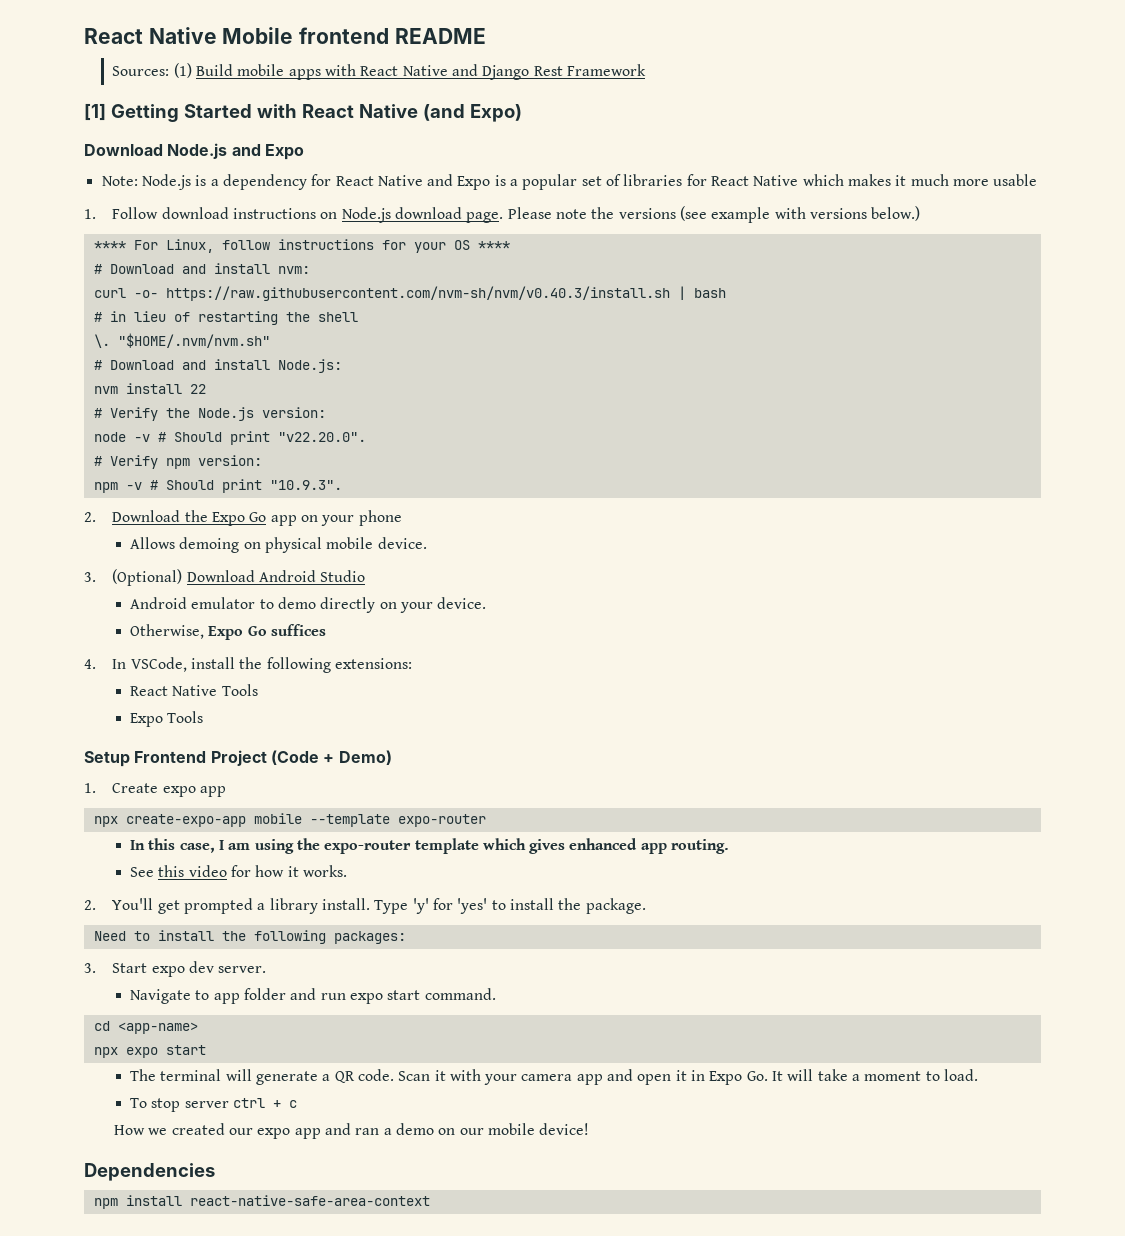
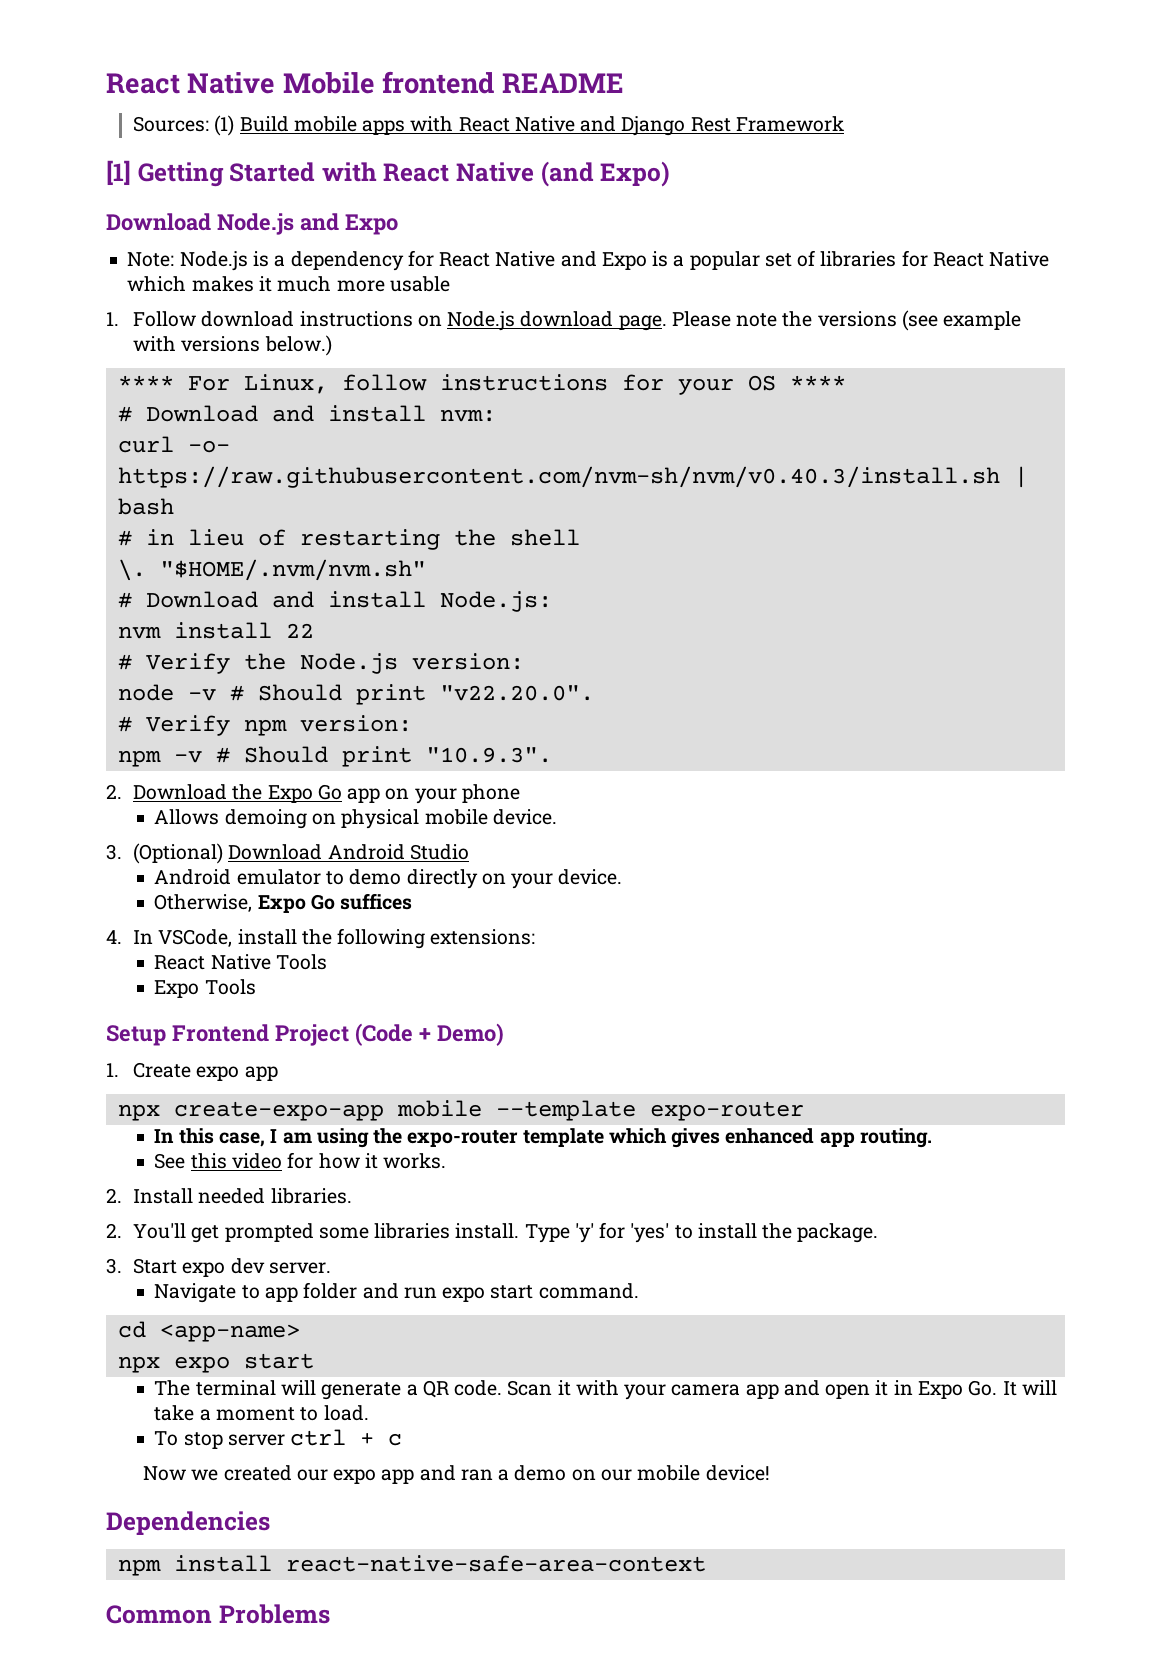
+ 2. Install needed libraries.
- 2. You'll get prompted a library install.
+ 2. You'll get prompted some libraries install.
- Need to install the following packages:
- How we created our expo app and ran a demo on our mobile device!
+ Now we created our expo app and ran a demo on our mobile device!
+ Common Problems

